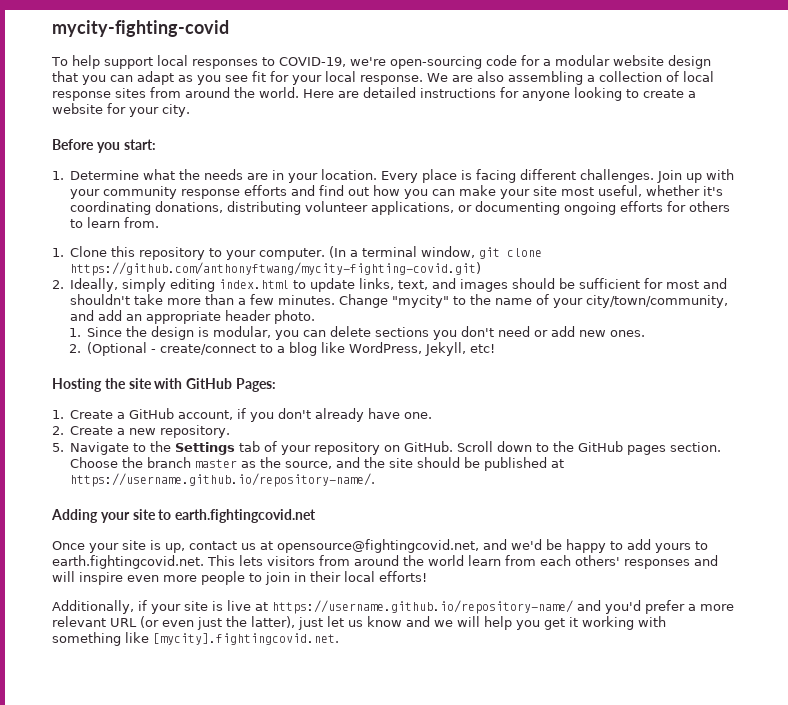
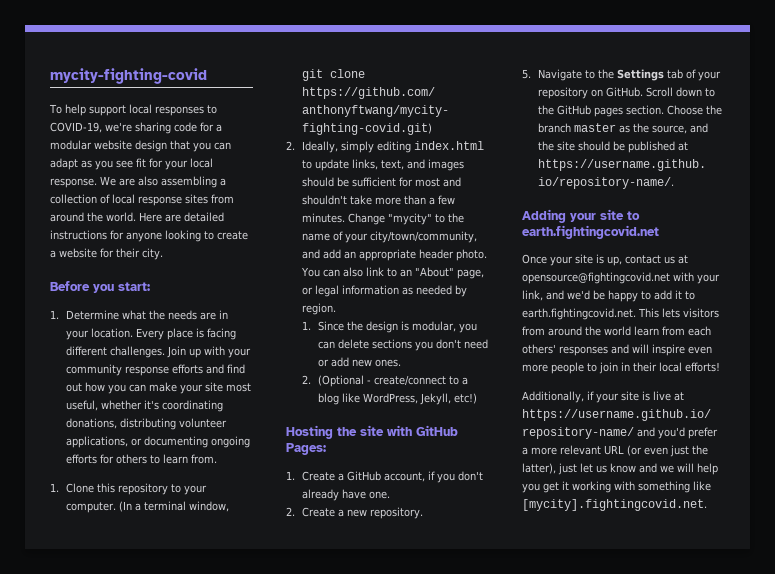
- To help support local responses to COVID-19, we're open-sourcing code for a modular website design that you can adapt as you see fit for your local response.
+ To help support local responses to COVID-19, we're sharing code for a modular website design that you can adapt as you see fit for your local response.
- Here are detailed instructions for anyone looking to create a website for your city.
+ Here are detailed instructions for anyone looking to create a website for their city.
+ You can also link to an "About" page, or legal information as needed by region.
- 2. (Optional - create/connect to a blog like WordPress, Jekyll, etc!
+ 2. (Optional - create/connect to a blog like WordPress, Jekyll, etc!)
- Once your site is up, contact us at opensource@fightingcovid.net, and we'd be happy to add yours to earth.fightingcovid.net. This lets visitors from around the world learn from each others' responses and will inspire even more people to join in their local efforts!
+ Once your site is up, contact us at opensource@fightingcovid.net with your link, and we'd be happy to add it to earth.fightingcovid.net. This lets visitors from around the world learn from each others' responses and will inspire even more people to join in their local efforts!

